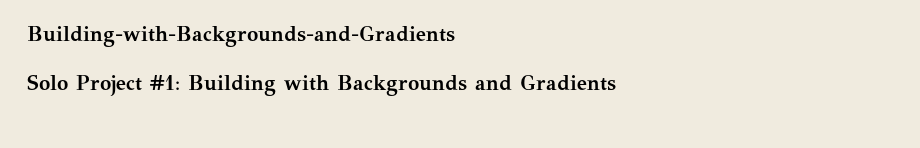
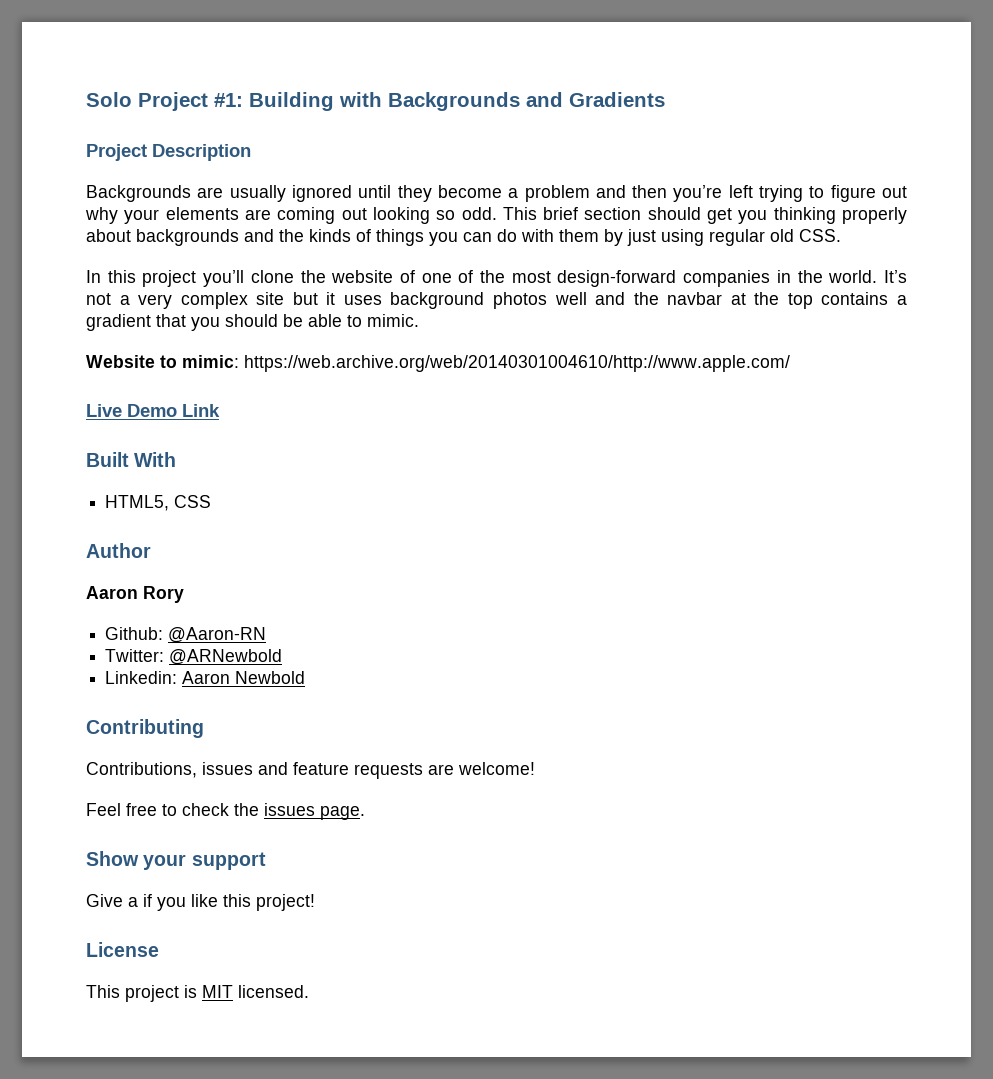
- Building-with-Backgrounds-and-Gradients
+ Project Description
+ Backgrounds are usually ignored until they become a problem and then you’re left trying to figure out why your elements are coming out looking so odd. This brief section should get you thinking properly about backgrounds and the kinds of things you can do with them by just using regular old CSS.
+ In this project you’ll clone the website of one of the most design-forward companies in the world. It’s not a very complex site but it uses background photos well and the navbar at the top contains a gradient that you should be able to mimic.
+ Website to mimic: https://web.archive.org/web/20140301004610/http://www.apple.com/
+ Live Demo Link
+ Built With
+ HTML5, CSS
+ Author
+ Aaron Rory
+ Github: @Aaron-RN
+ Twitter: @ARNewbold
+ Linkedin: Aaron Newbold
+ Contributing
+ Contributions, issues and feature requests are welcome!
+ Feel free to check the issues page.
+ Show your support
+ Give a if you like this project!
+ License
+ This project is MIT licensed.

